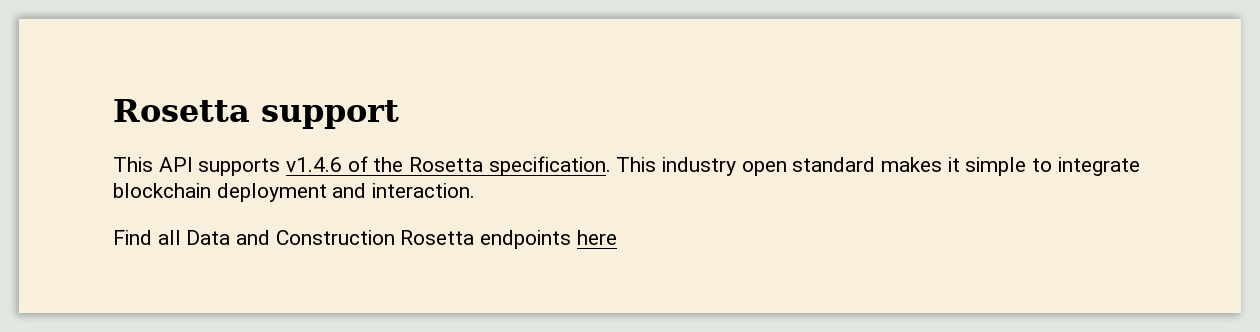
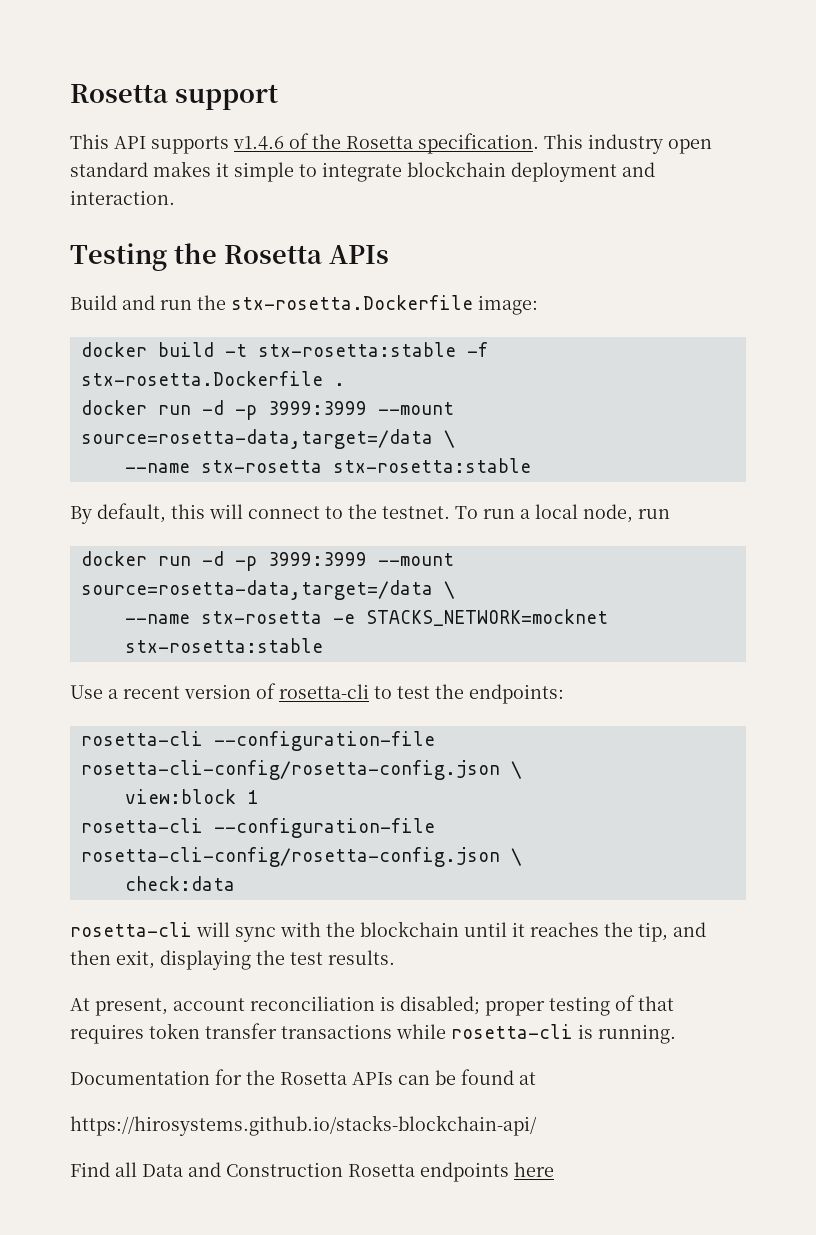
+ Testing the Rosetta APIs
+ Build and run the stx-rosetta.Dockerfile image:
+ docker build -t stx-rosetta:stable -f stx-rosetta.Dockerfile .
+ docker run -d -p 3999:3999 --mount source=rosetta-data,target=/data \
+ --name stx-rosetta stx-rosetta:stable
+ By default, this will connect to the testnet. To run a local node, run
+ docker run -d -p 3999:3999 --mount source=rosetta-data,target=/data \
+ --name stx-rosetta -e STACKS_NETWORK=mocknet stx-rosetta:stable
+ Use a recent version of rosetta-cli to test the endpoints:
+ rosetta-cli --configuration-file rosetta-cli-config/rosetta-config.json \
+ view:block 1
+ rosetta-cli --configuration-file rosetta-cli-config/rosetta-config.json \
+ check:data
+ rosetta-cli will sync with the blockchain until it reaches the tip, and then exit, displaying the test results.
+ At present, account reconciliation is disabled; proper testing of that requires token transfer transactions while rosetta-cli is running.
+ Documentation for the Rosetta APIs can be found at
+ https://hirosystems.github.io/stacks-blockchain-api/

